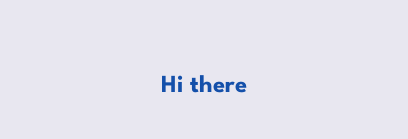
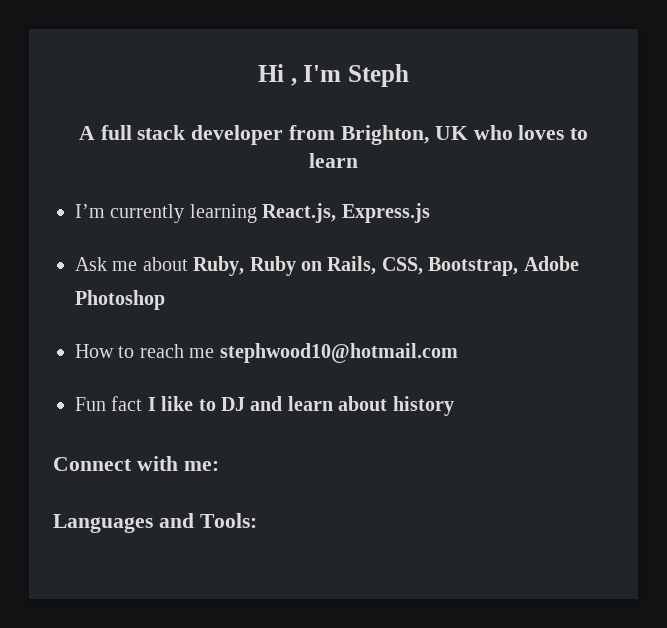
- Hi there
+ Hi , I'm Steph
+ A full stack developer from Brighton, UK who loves to learn
+ I’m currently learning React.js, Express.js
+ Ask me about Ruby, Ruby on Rails, CSS, Bootstrap, Adobe Photoshop
+ How to reach me stephwood10@hotmail.com
+ Fun fact I like to DJ and learn about history
+ Connect with me:
+ Languages and Tools:

